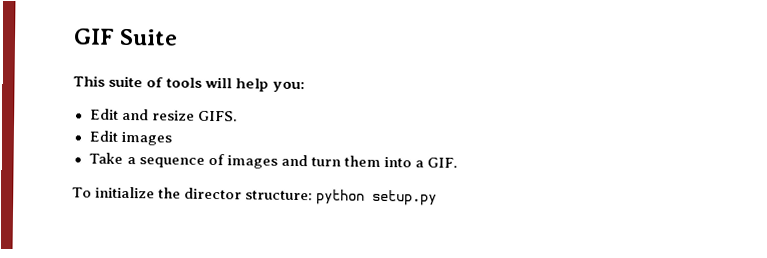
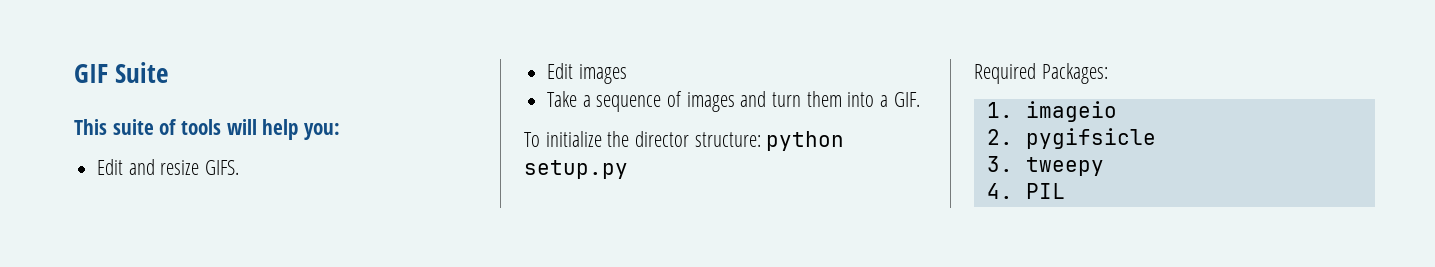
+ Required Packages:
+ 1. imageio
+ 2. pygifsicle
+ 3. tweepy
+ 4. PIL

